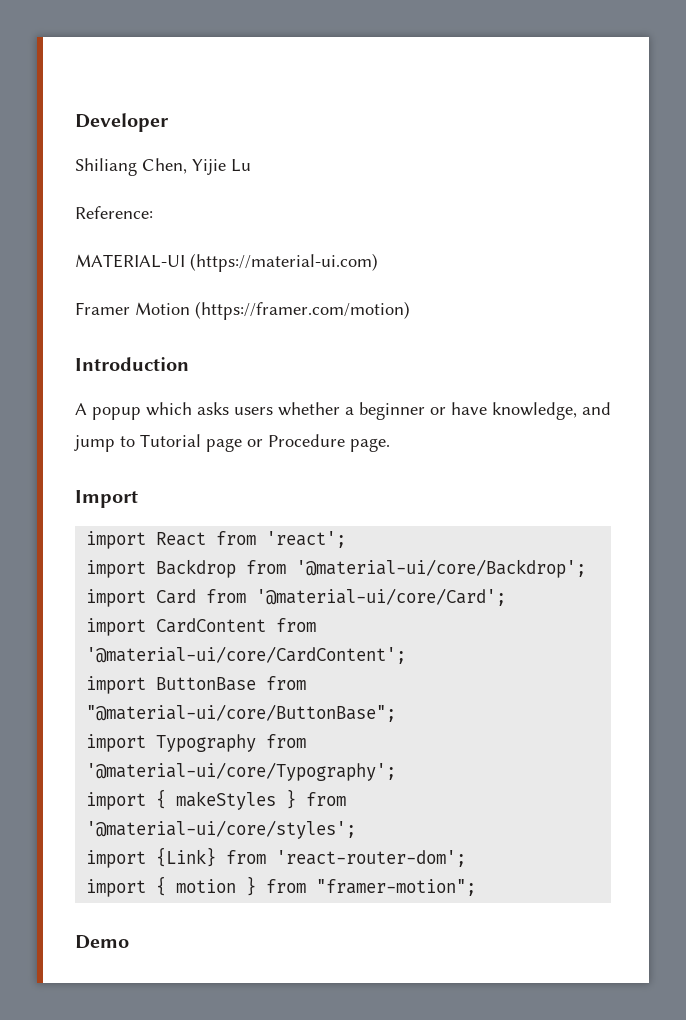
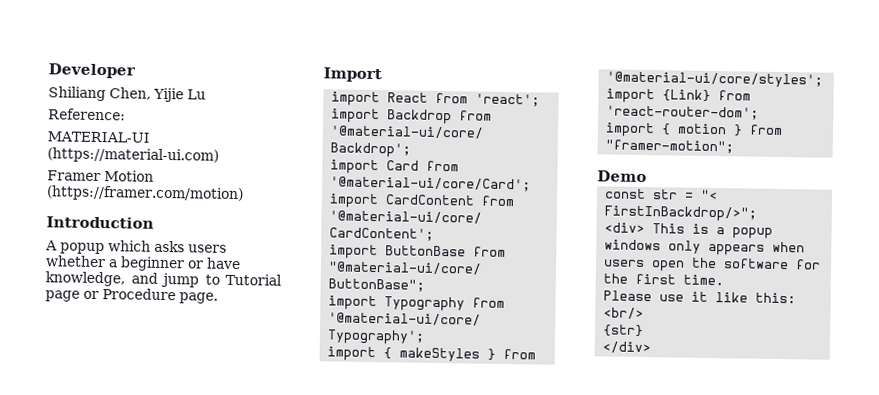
+ const str = "< FirstInBackdrop/>";
+ <div> This is a popup windows only appears when users open the software for the first time.
+ Please use it like this: <br/>
+ {str}
+ </div>

